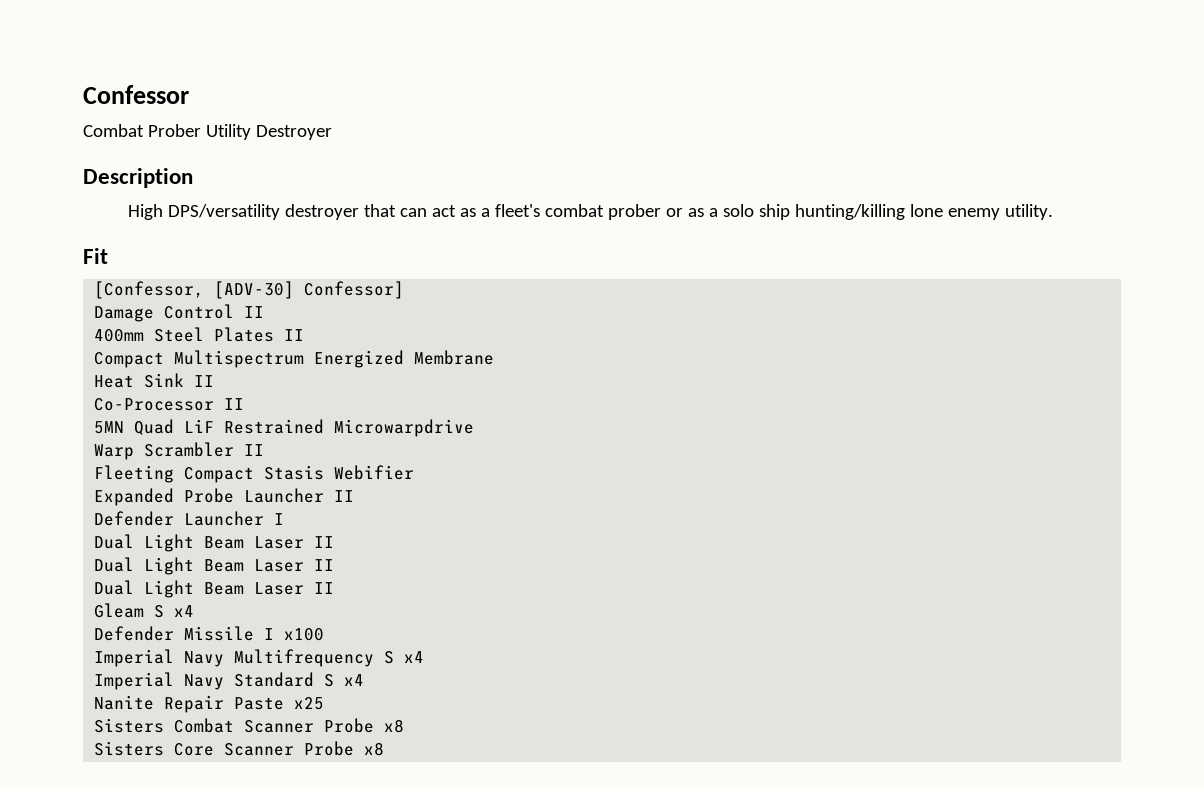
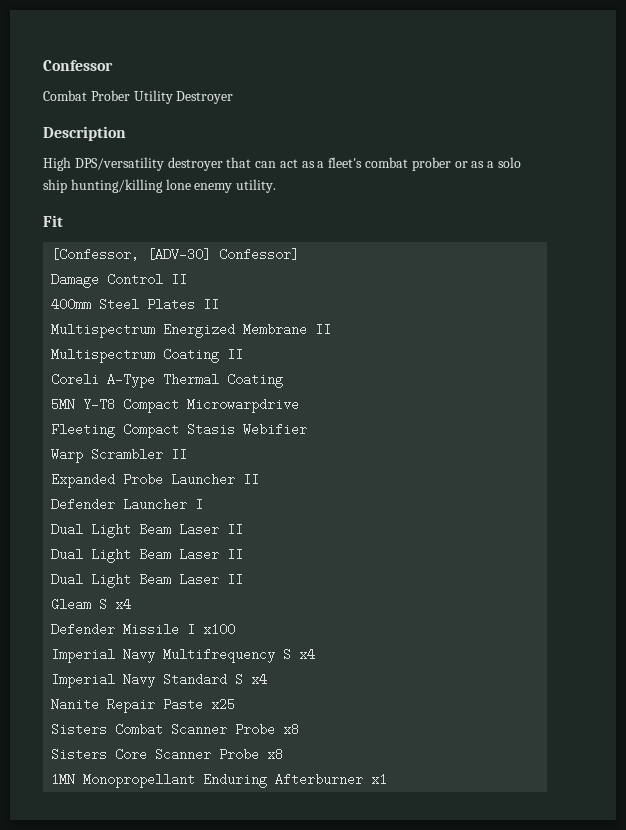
- Compact Multispectrum Energized Membrane
- Heat Sink II
- Co-Processor II
- 5MN Quad LiF Restrained Microwarpdrive
- Warp Scrambler II
+ Multispectrum Energized Membrane II
+ Multispectrum Coating II
+ Coreli A-Type Thermal Coating
+ 5MN Y-T8 Compact Microwarpdrive
+ Warp Scrambler II
+ 1MN Monopropellant Enduring Afterburner x1

